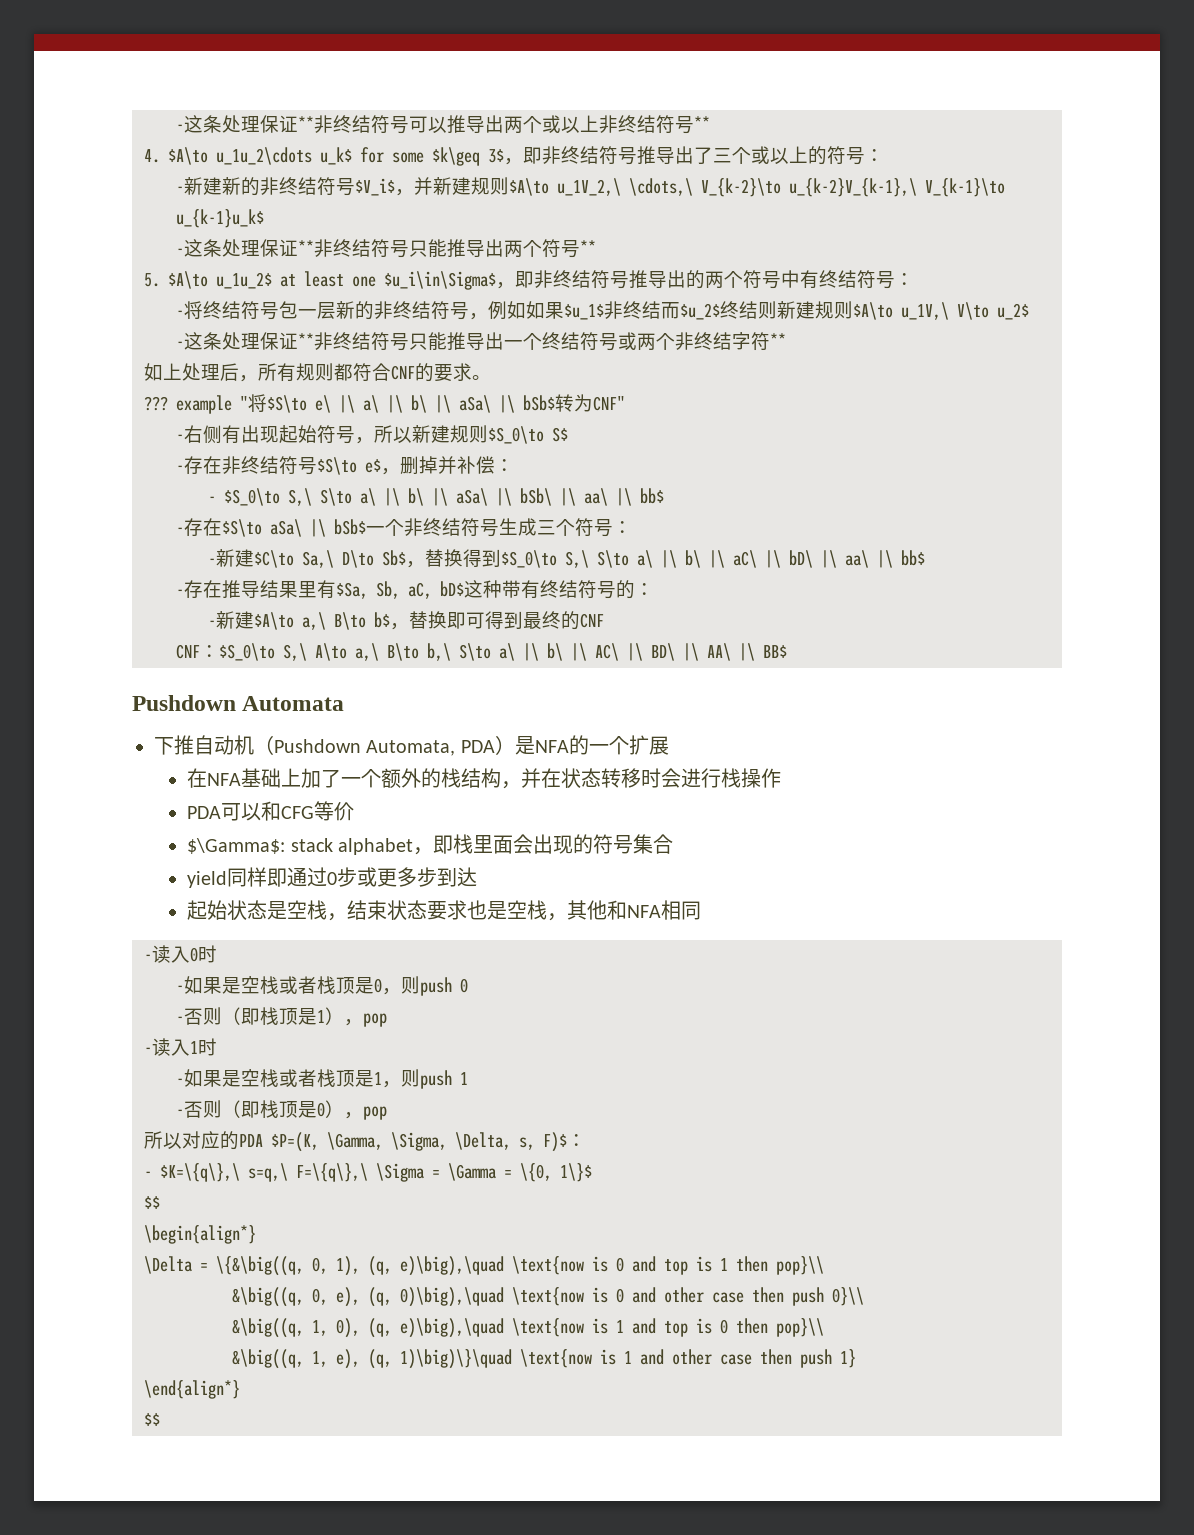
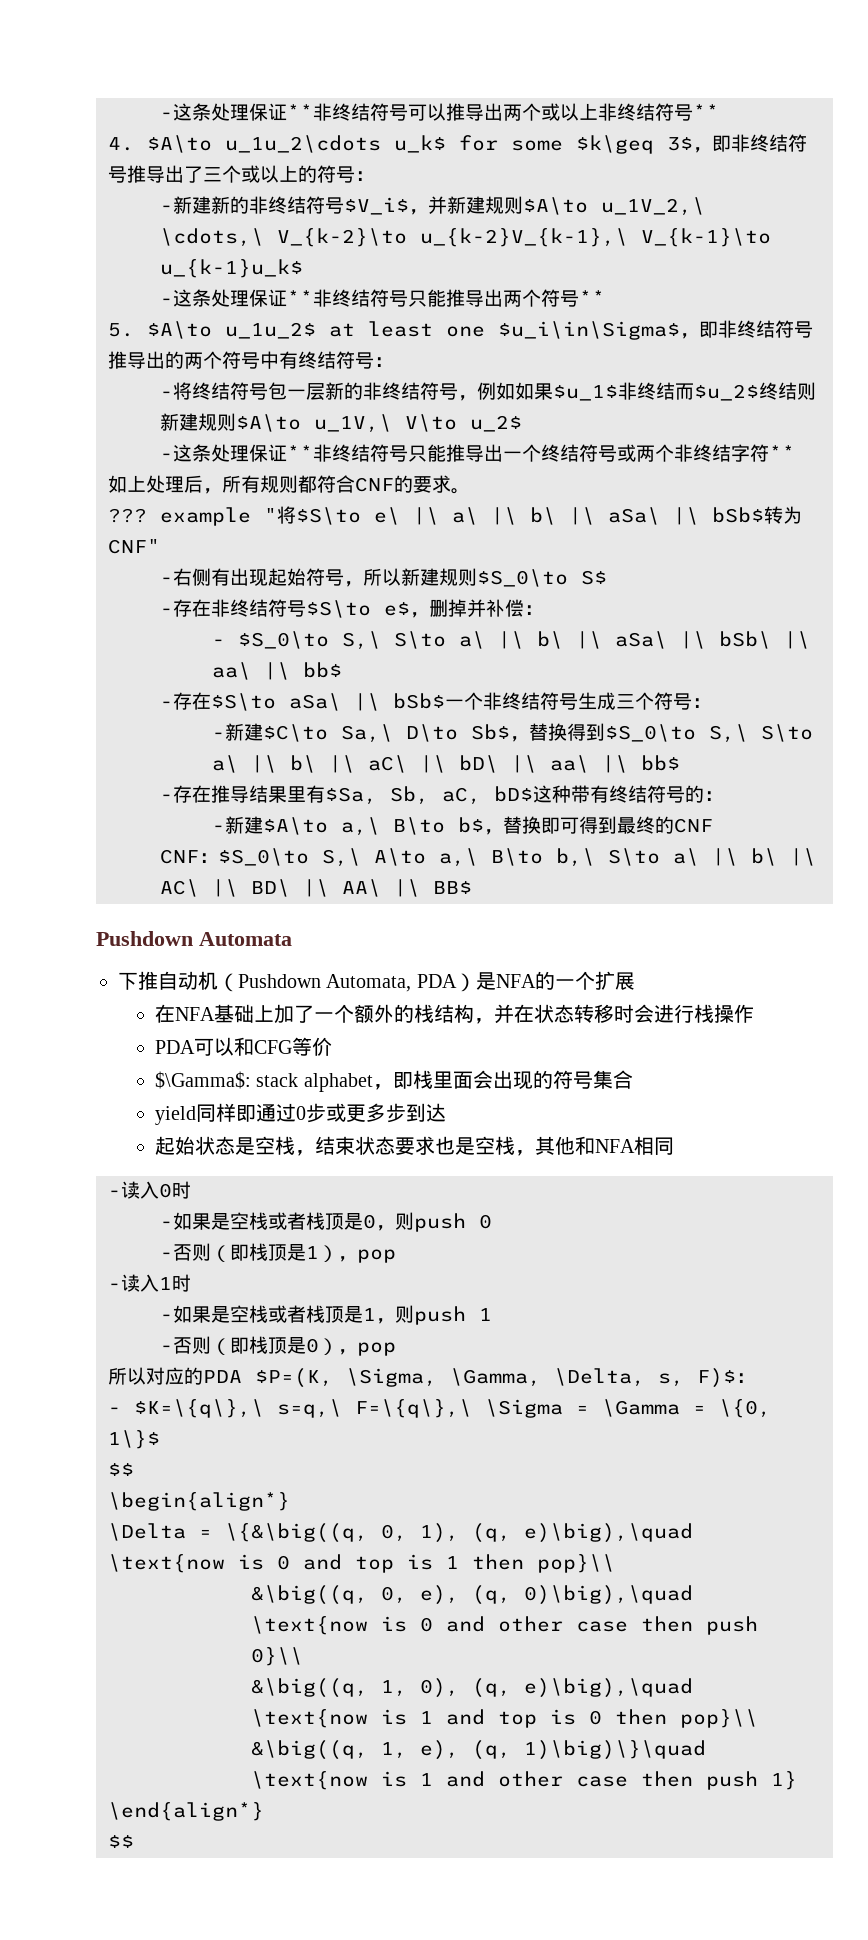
- 所以对应的PDA $P=(K, \Gamma, \Sigma, \Delta, s, F)$：
+ 所以对应的PDA $P=(K, \Sigma, \Gamma, \Delta, s, F)$：

